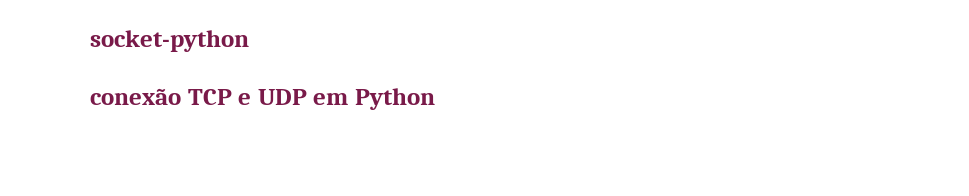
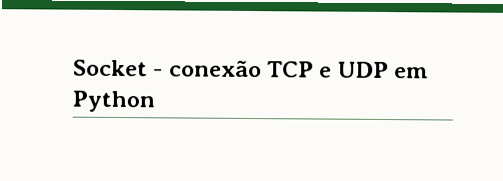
- socket-python
- conexão TCP e UDP em Python
+ Socket - conexão TCP e UDP em Python

